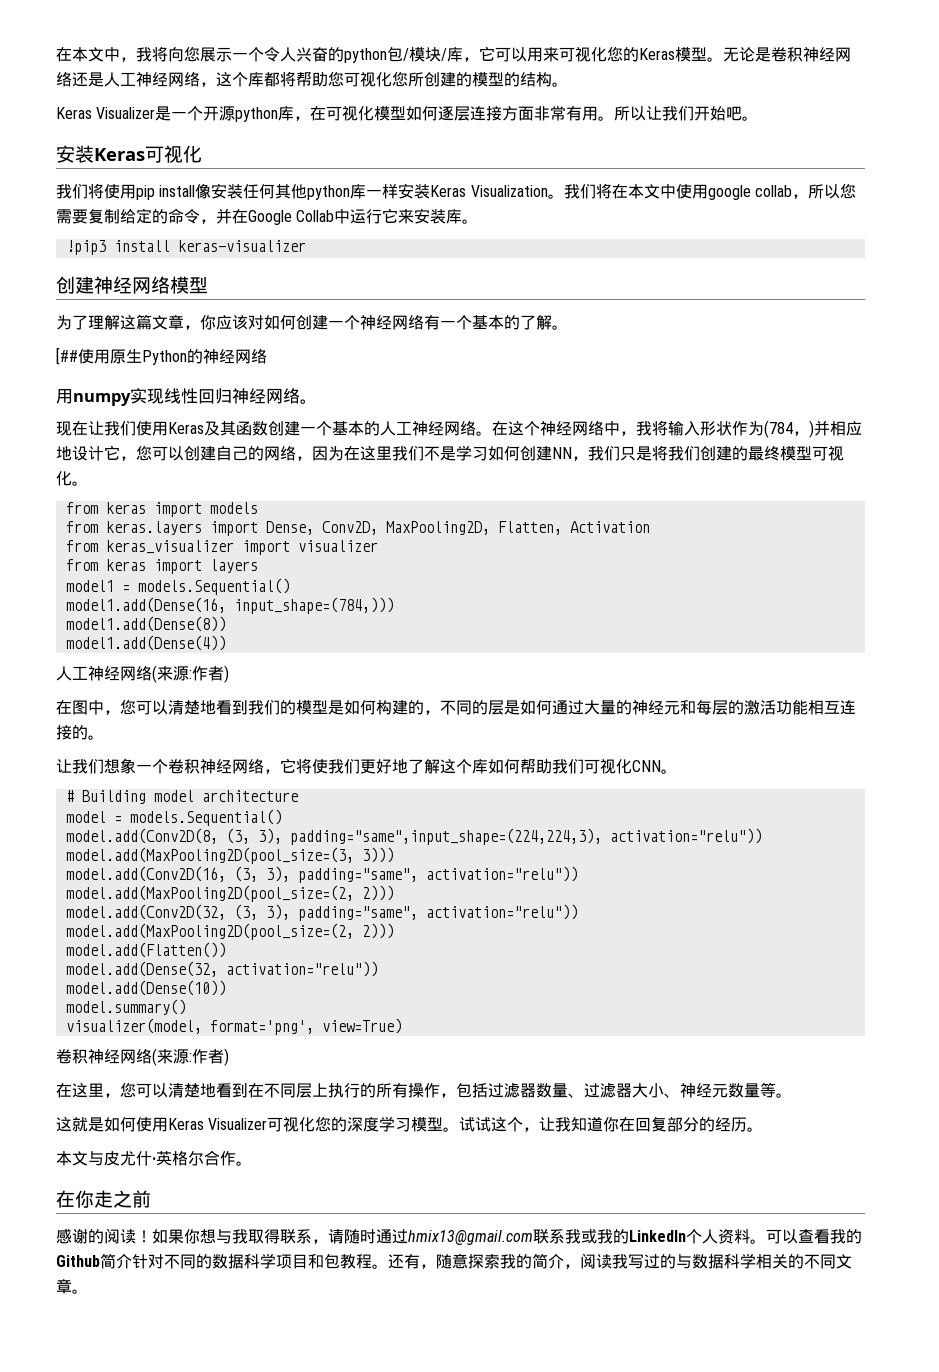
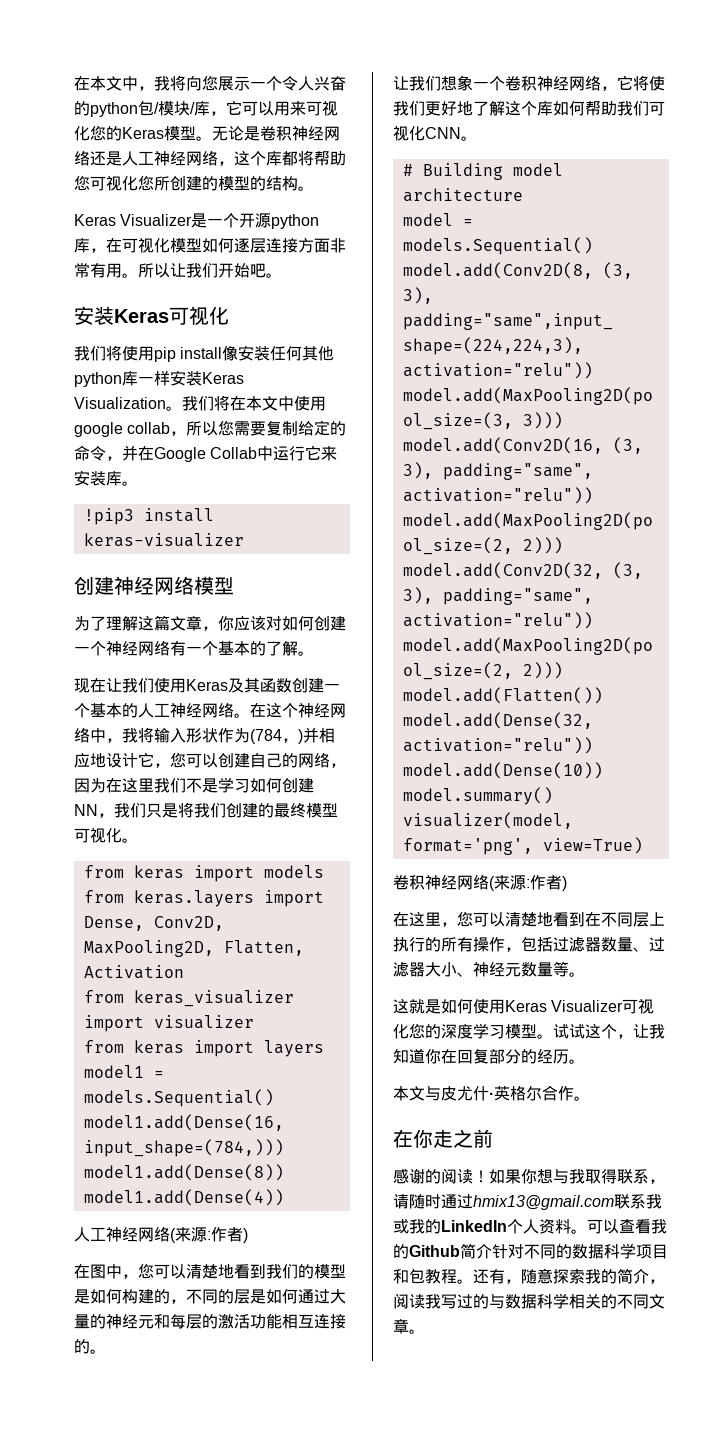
- [##使用原生Python的神经网络
- 用numpy实现线性回归神经网络。

